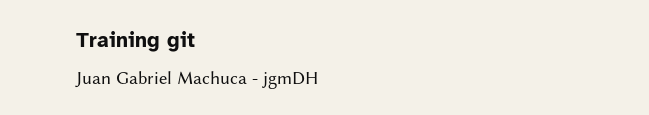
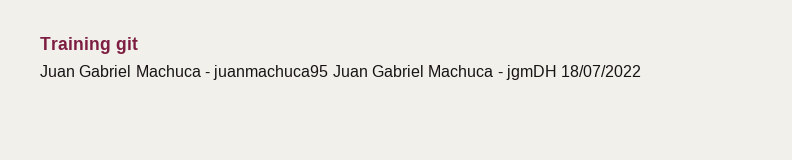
- Juan Gabriel Machuca - jgmDH
+ Juan Gabriel Machuca - juanmachuca95 Juan Gabriel Machuca - jgmDH 18/07/2022

